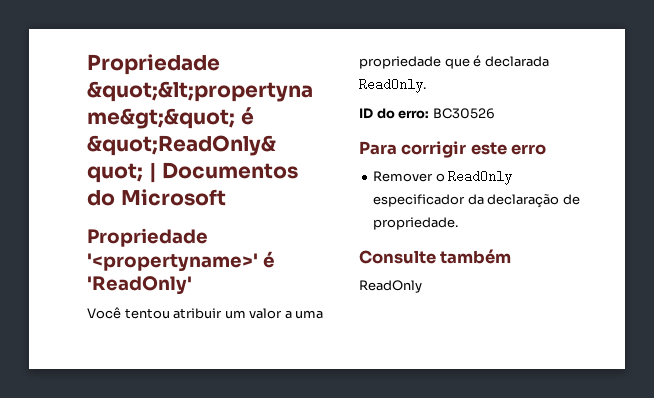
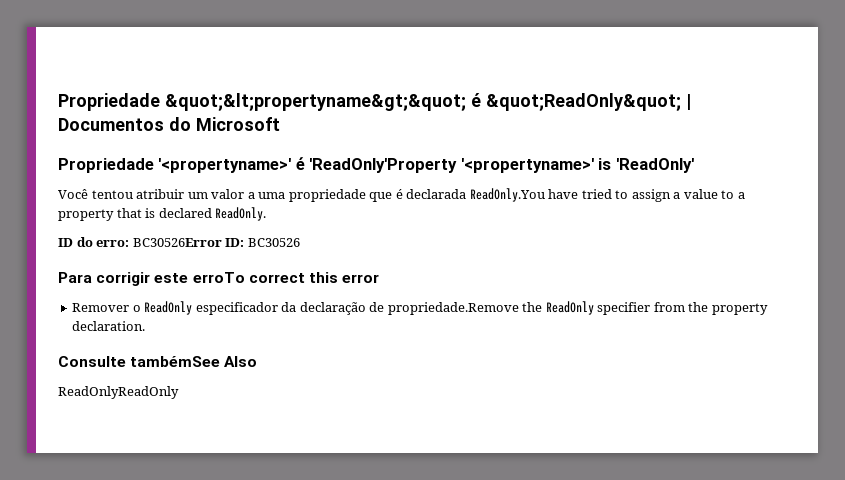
- Propriedade '<propertyname>' é 'ReadOnly'
+ Propriedade '<propertyname>' é 'ReadOnly'Property '<propertyname>' is 'ReadOnly'
- Você tentou atribuir um valor a uma propriedade que é declarada ReadOnly.
+ Você tentou atribuir um valor a uma propriedade que é declarada ReadOnly.You have tried to assign a value to a property that is declared ReadOnly.
- ID do erro: BC30526
+ ID do erro: BC30526Error ID: BC30526
- Para corrigir este erro
+ Para corrigir este erroTo correct this error
- Remover o ReadOnly especificador da declaração de propriedade.
- Consulte também
- ReadOnly
+ Remover o ReadOnly especificador da declaração de propriedade.Remove the ReadOnly specifier from the property declaration.
+ Consulte tambémSee Also
+ ReadOnlyReadOnly

